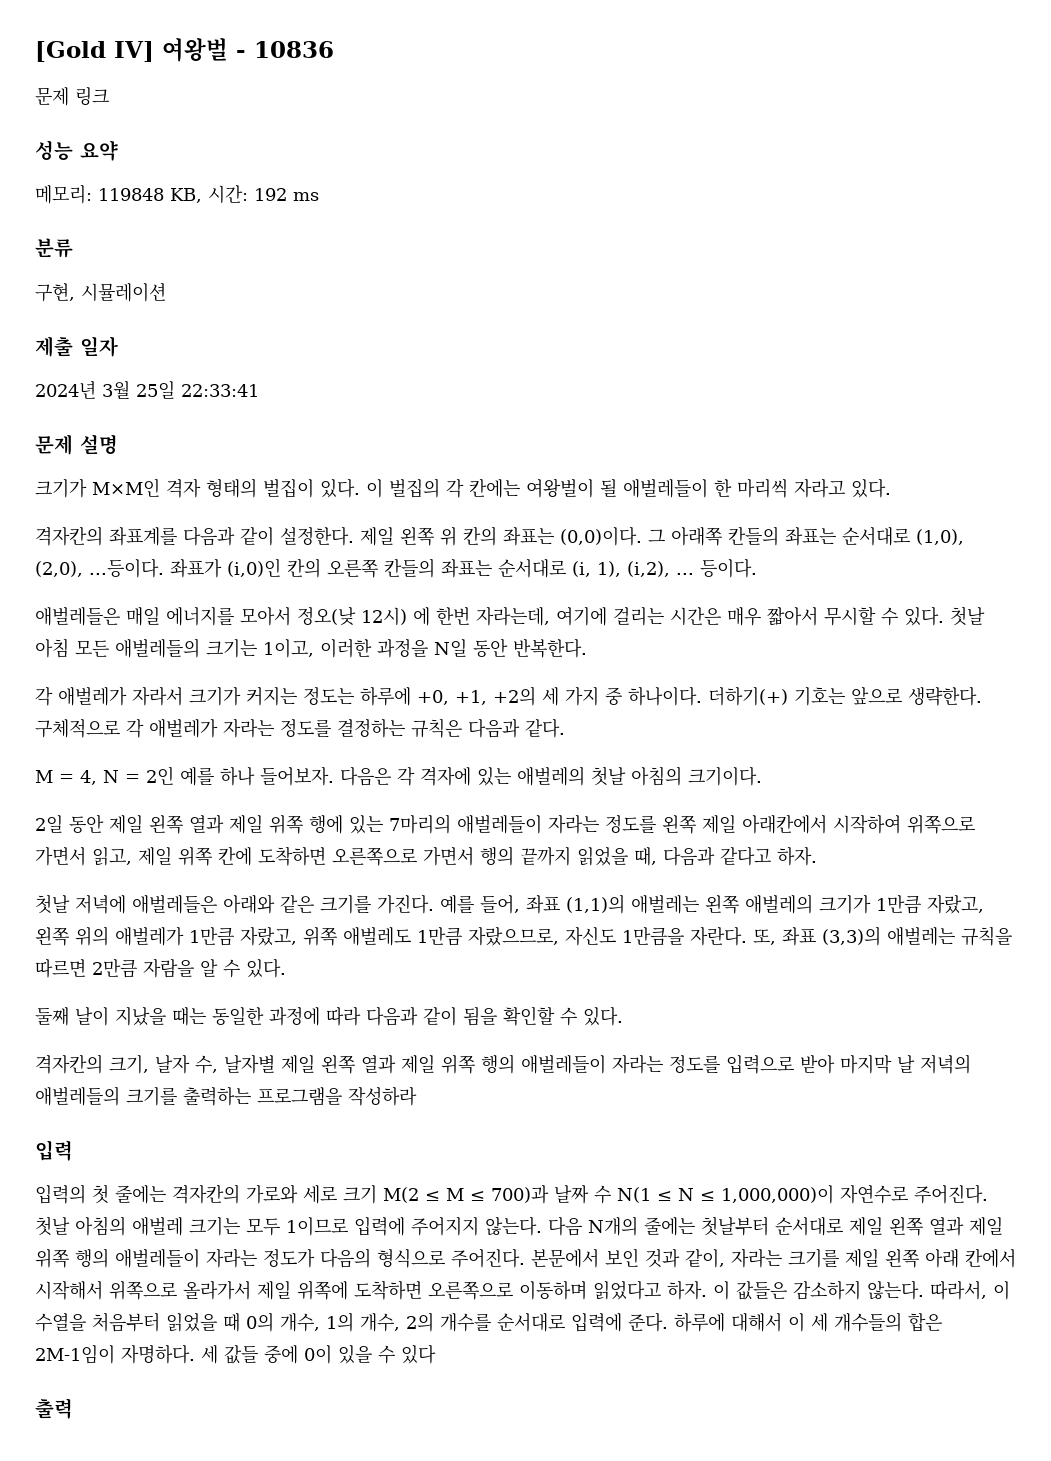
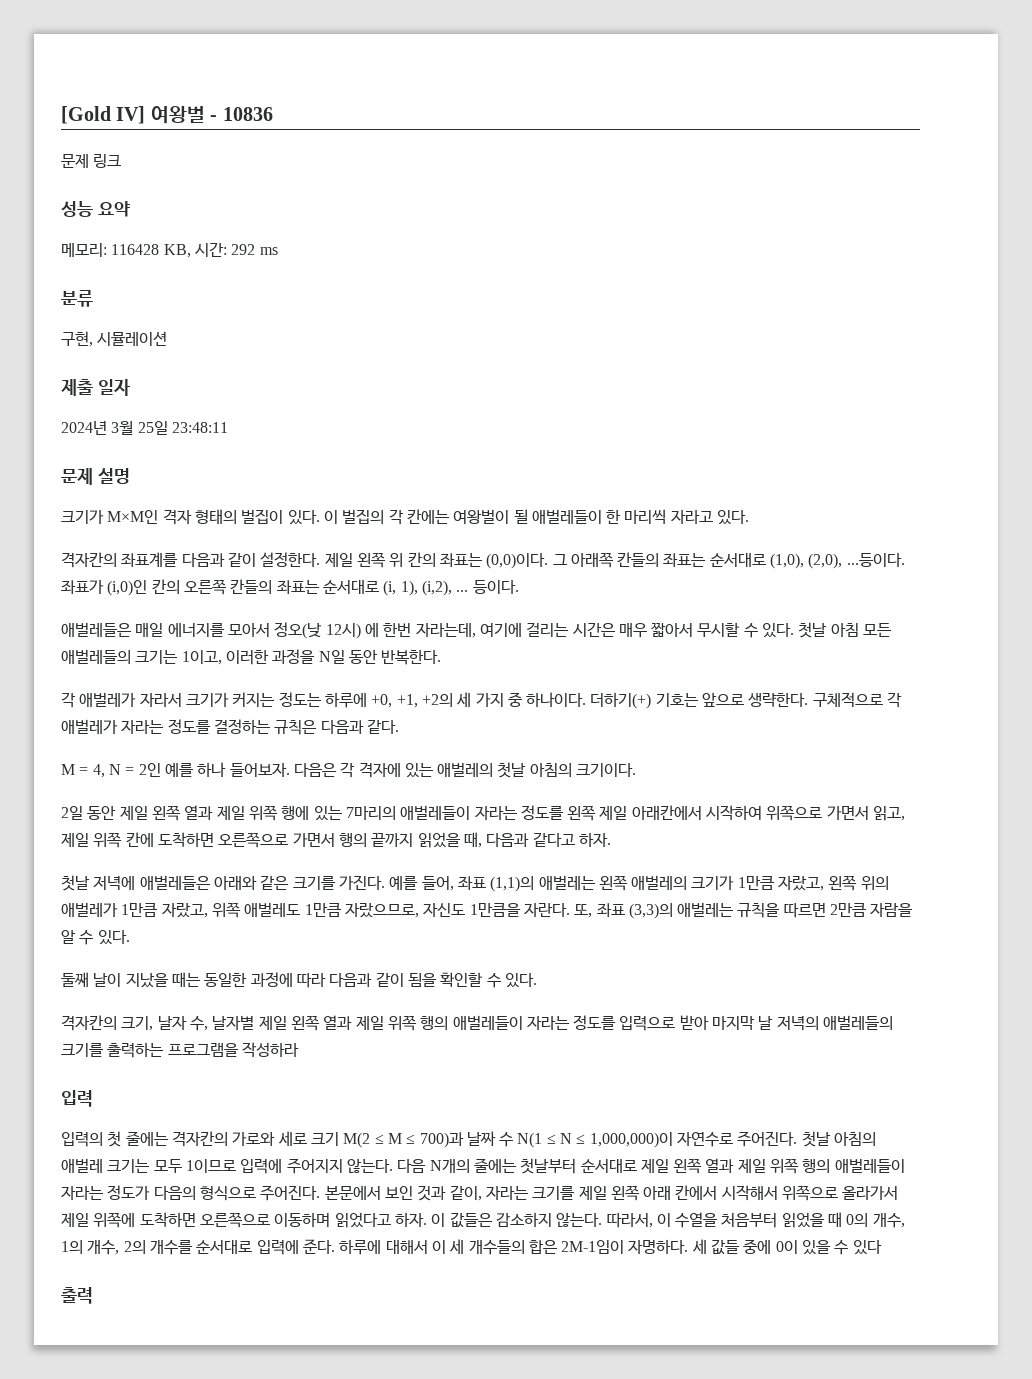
- 메모리: 119848 KB, 시간: 192 ms
+ 메모리: 116428 KB, 시간: 292 ms
- 2024년 3월 25일 22:33:41
+ 2024년 3월 25일 23:48:11

